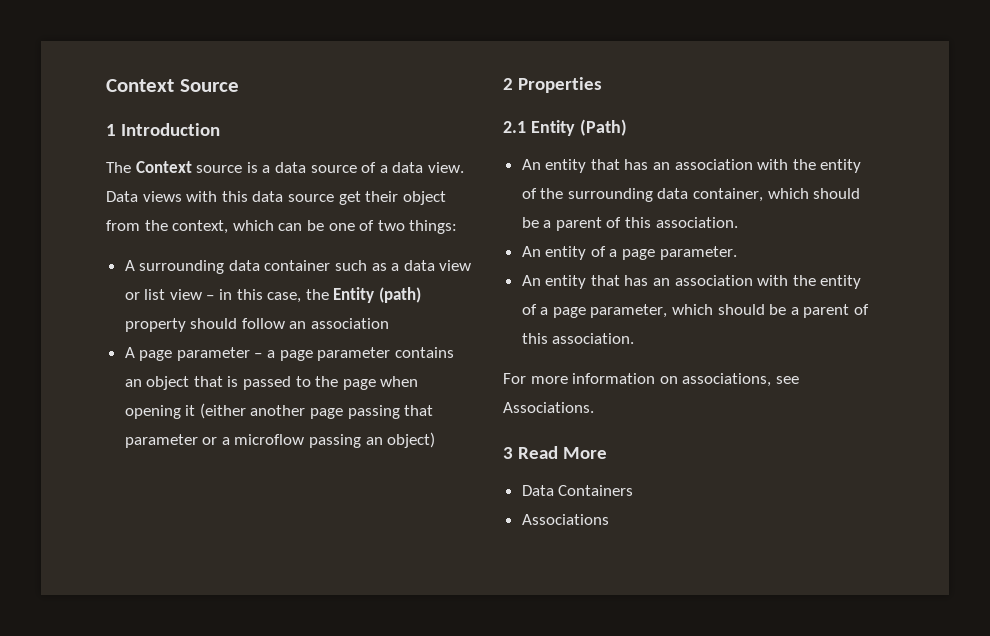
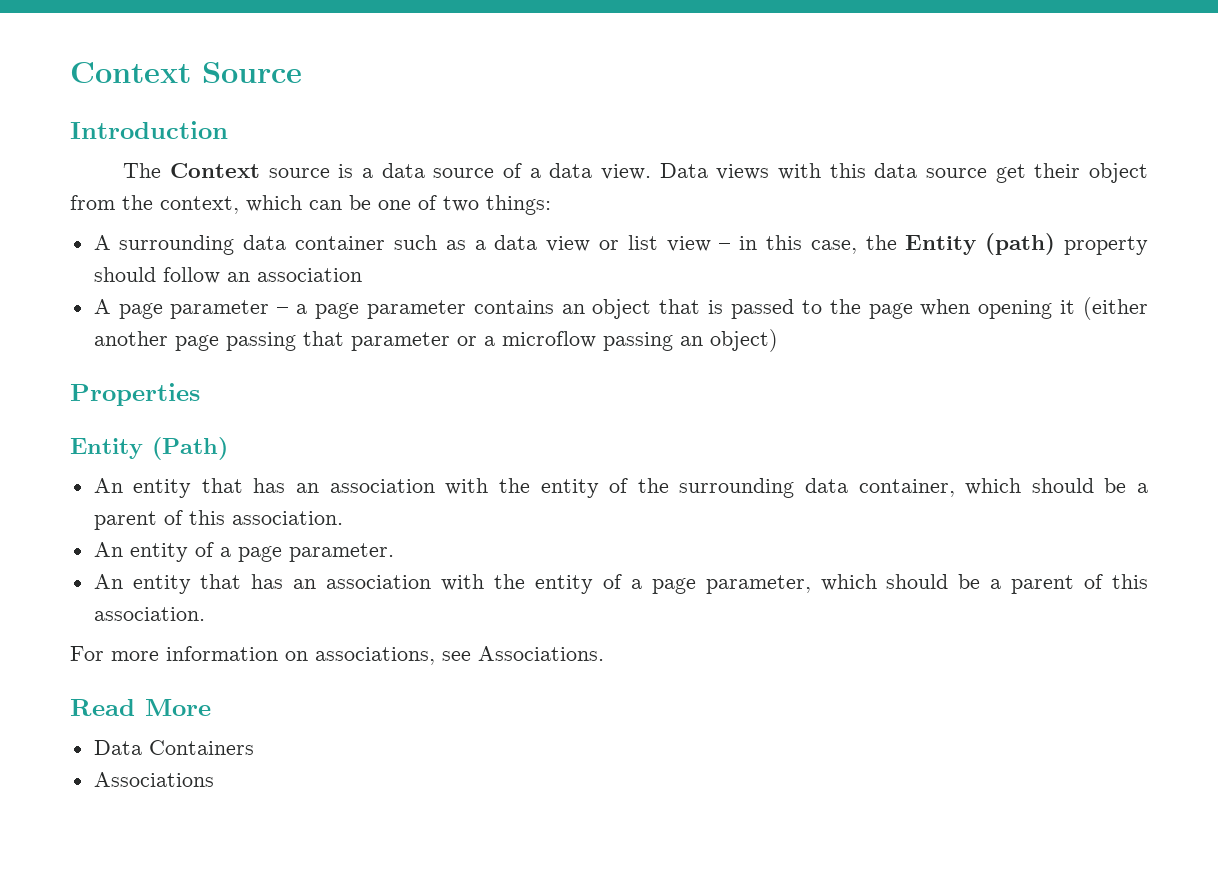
- 1 Introduction
+ Introduction
- 2 Properties
+ Properties
- 2.1 Entity (Path)
+ Entity (Path)
- 3 Read More
+ Read More

